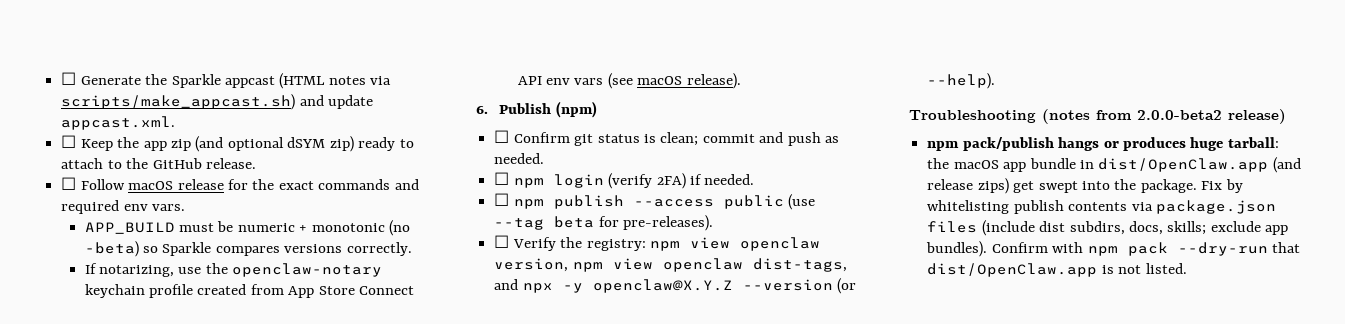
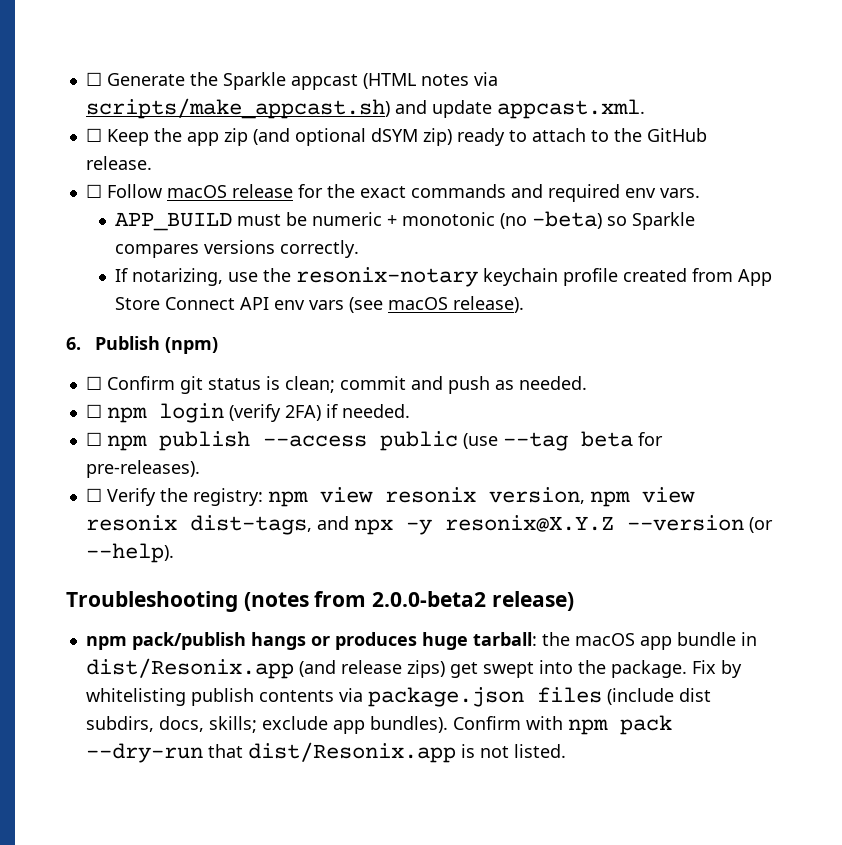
- If notarizing, use the openclaw-notary keychain profile created from App Store Connect API env vars (see macOS release).
+ If notarizing, use the resonix-notary keychain profile created from App Store Connect API env vars (see macOS release).
- ☐ Verify the registry: npm view openclaw version, npm view openclaw dist-tags, and npx -y openclaw@X.Y.Z --version (or --help).
+ ☐ Verify the registry: npm view resonix version, npm view resonix dist-tags, and npx -y resonix@X.Y.Z --version (or --help).
- npm pack/publish hangs or produces huge tarball: the macOS app bundle in dist/OpenClaw.app (and release zips) get swept into the package.
+ npm pack/publish hangs or produces huge tarball: the macOS app bundle in dist/Resonix.app (and release zips) get swept into the package.
- Confirm with npm pack --dry-run that dist/OpenClaw.app is not listed.
+ Confirm with npm pack --dry-run that dist/Resonix.app is not listed.

